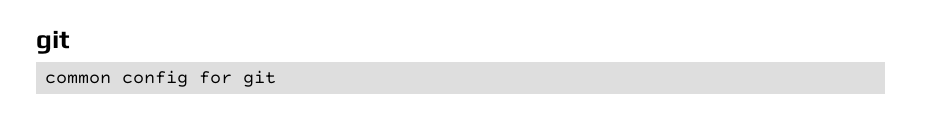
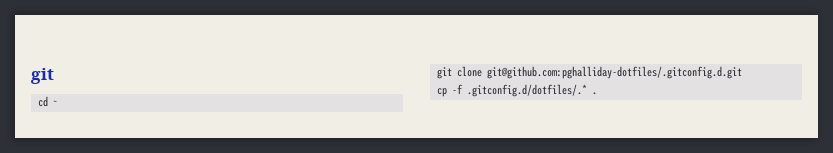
- common config for git
+ cd ~
+ git clone git@github.com:pghalliday-dotfiles/.gitconfig.d.git
+ cp -f .gitconfig.d/dotfiles/.* .

